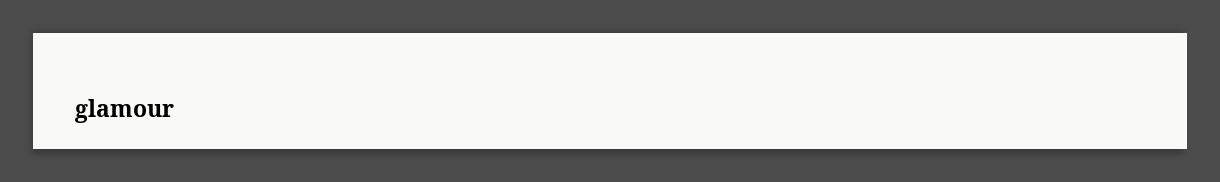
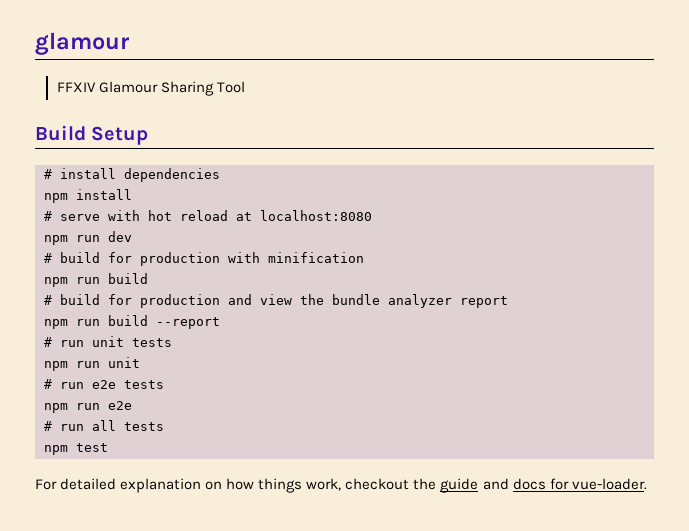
+ FFXIV Glamour Sharing Tool
+ Build Setup
+ # install dependencies
+ npm install
+ # serve with hot reload at localhost:8080
+ npm run dev
+ # build for production with minification
+ npm run build
+ # build for production and view the bundle analyzer report
+ npm run build --report
+ # run unit tests
+ npm run unit
+ # run e2e tests
+ npm run e2e
+ # run all tests
+ npm test
+ For detailed explanation on how things work, checkout the guide and docs for vue-loader.

